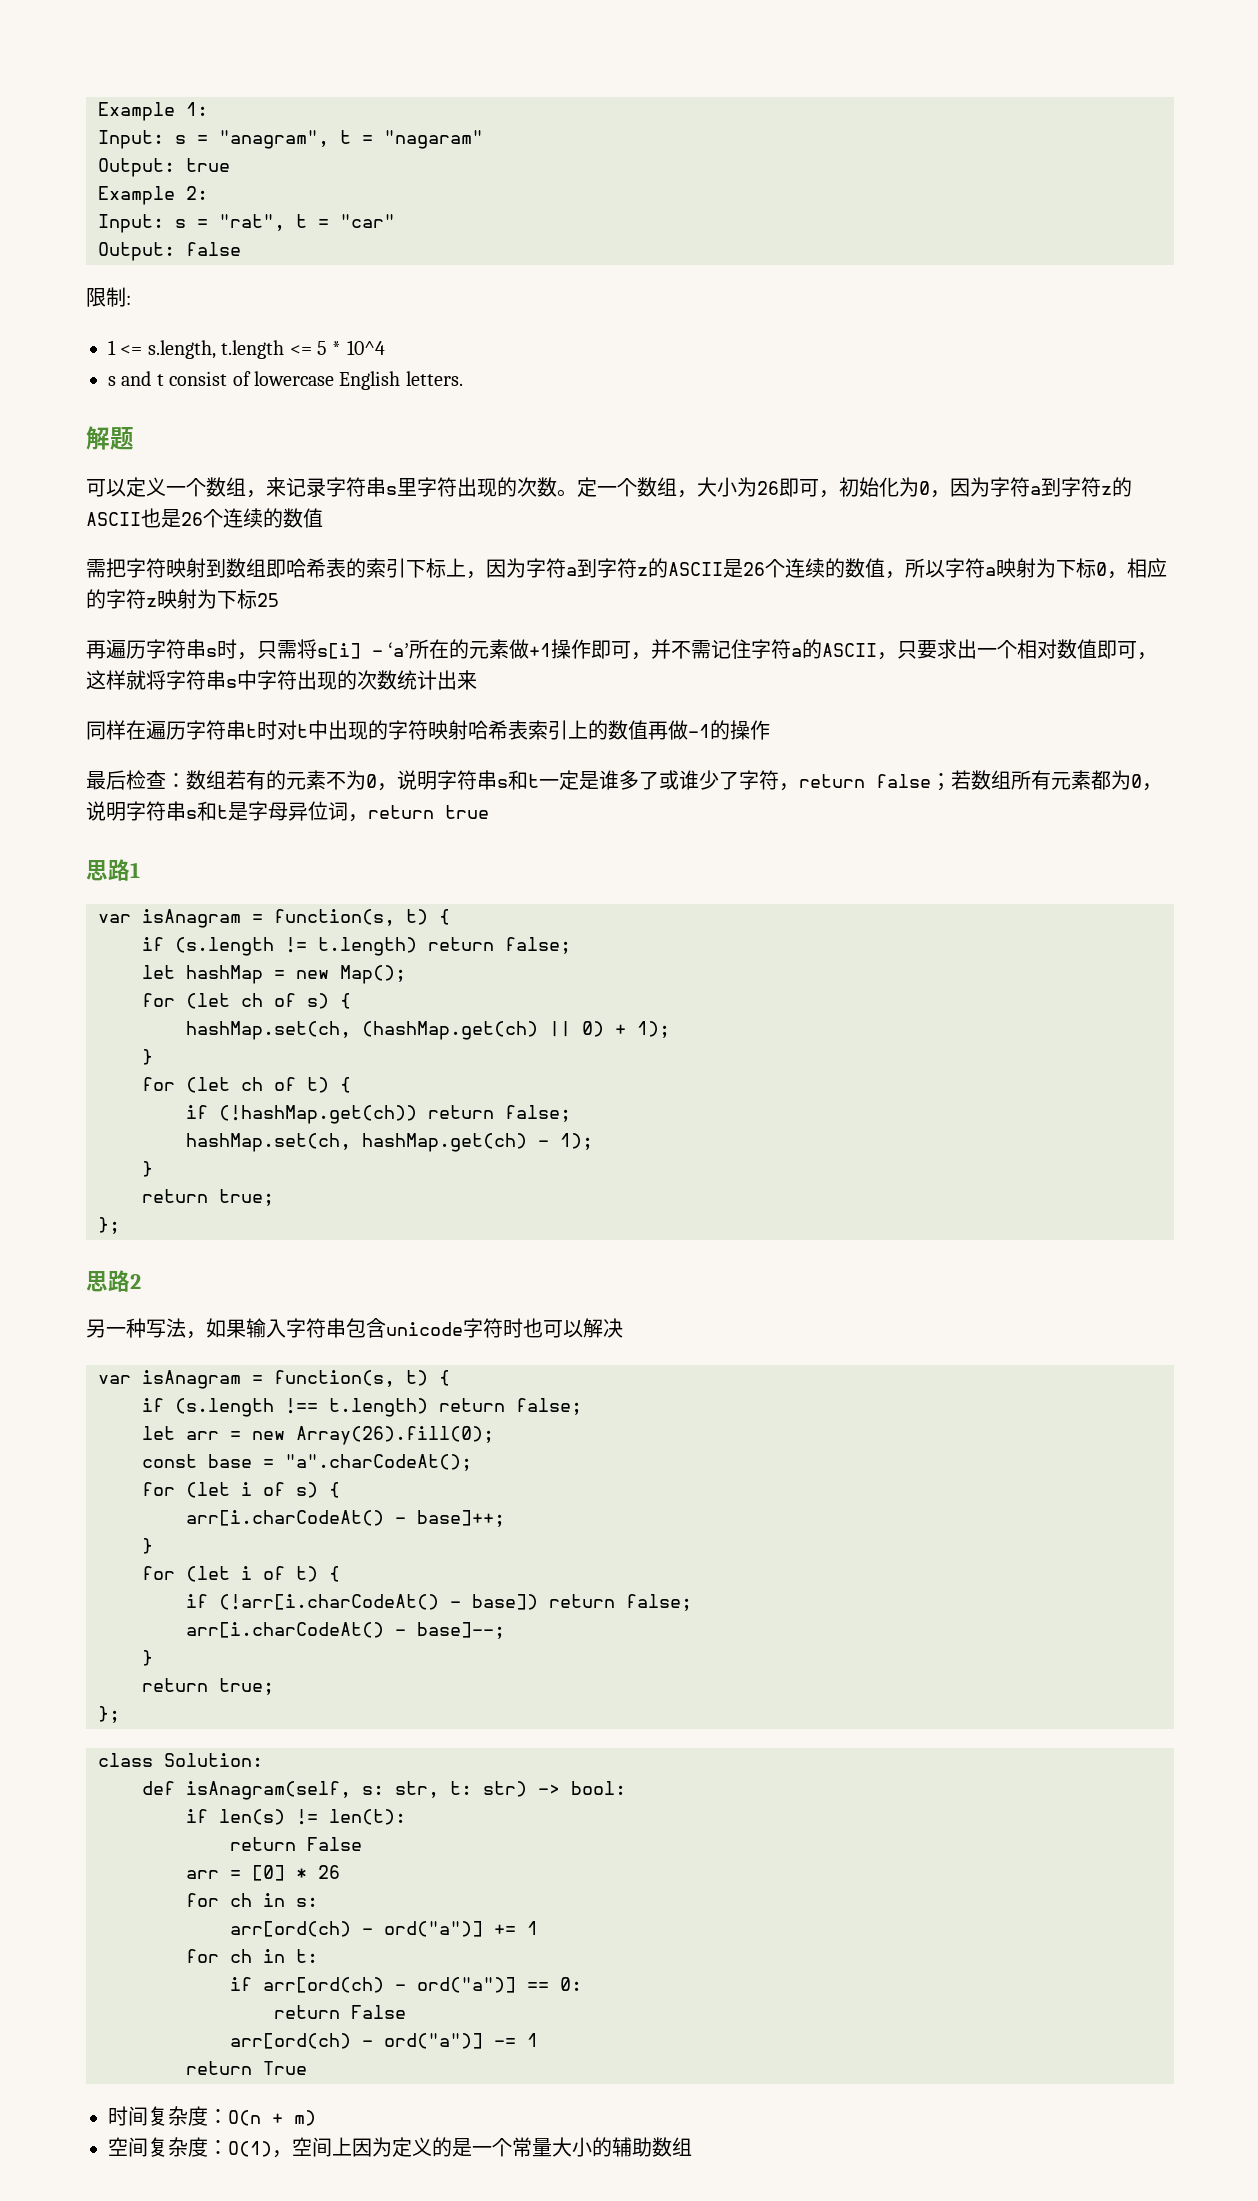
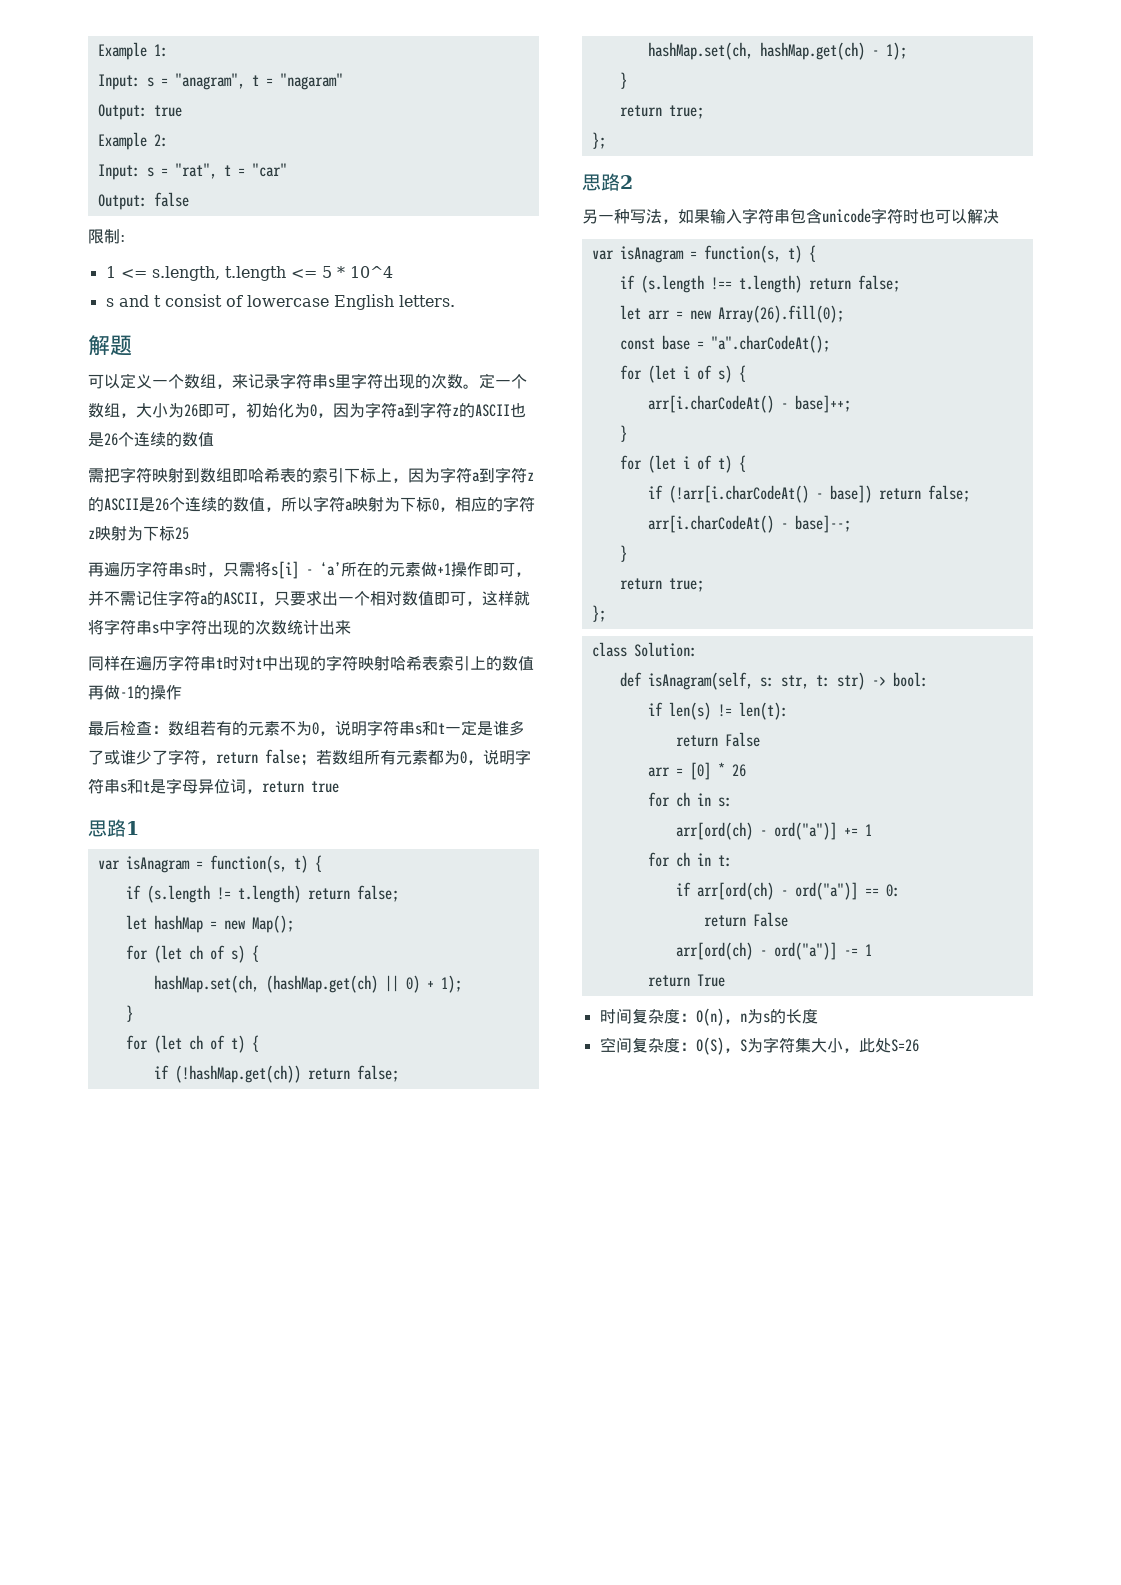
- 时间复杂度：O(n + m)
- 空间复杂度：O(1)，空间上因为定义的是一个常量大小的辅助数组
+ 时间复杂度：O(n)，n为s的长度
+ 空间复杂度：O(S)，S为字符集大小，此处S=26

